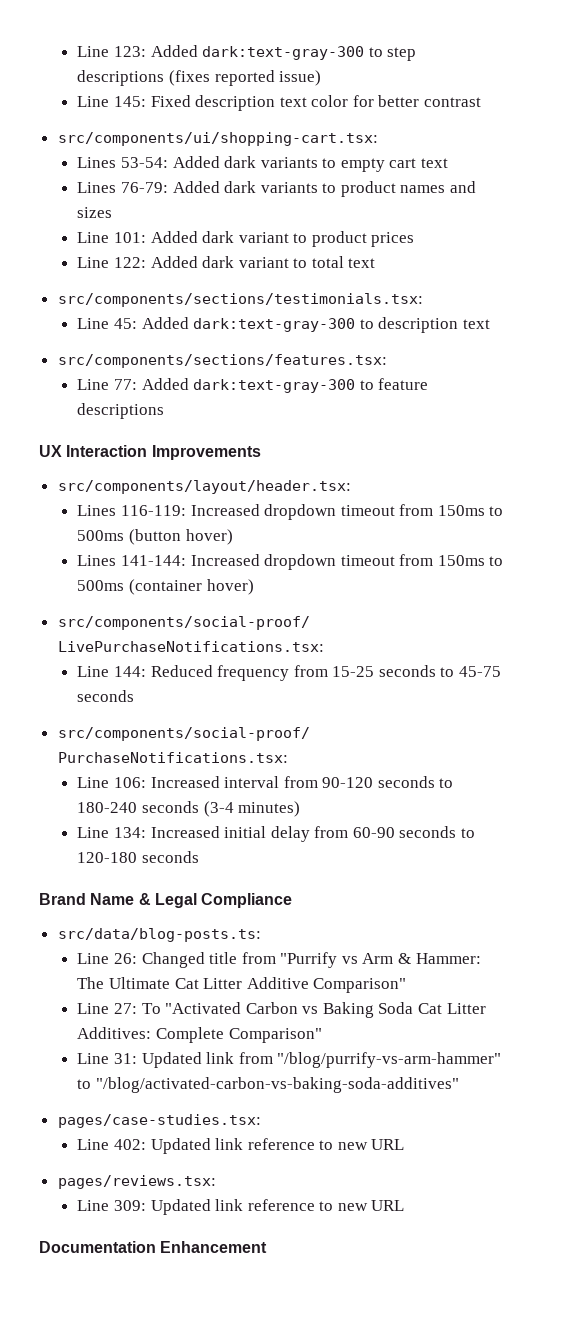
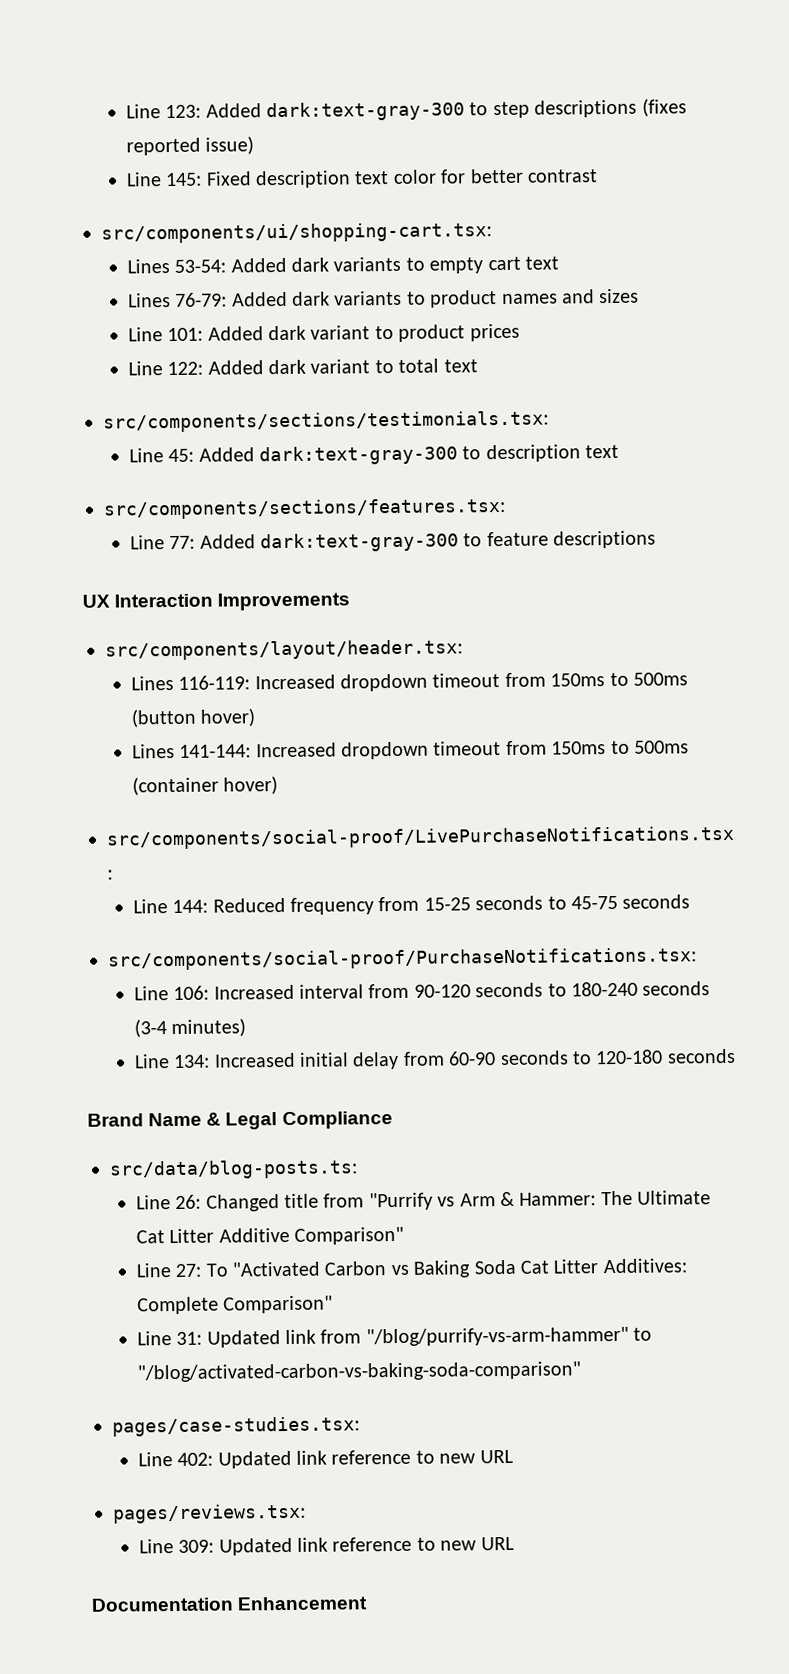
- Line 31: Updated link from "/blog/purrify-vs-arm-hammer" to "/blog/activated-carbon-vs-baking-soda-additives"
+ Line 31: Updated link from "/blog/purrify-vs-arm-hammer" to "/blog/activated-carbon-vs-baking-soda-comparison"

